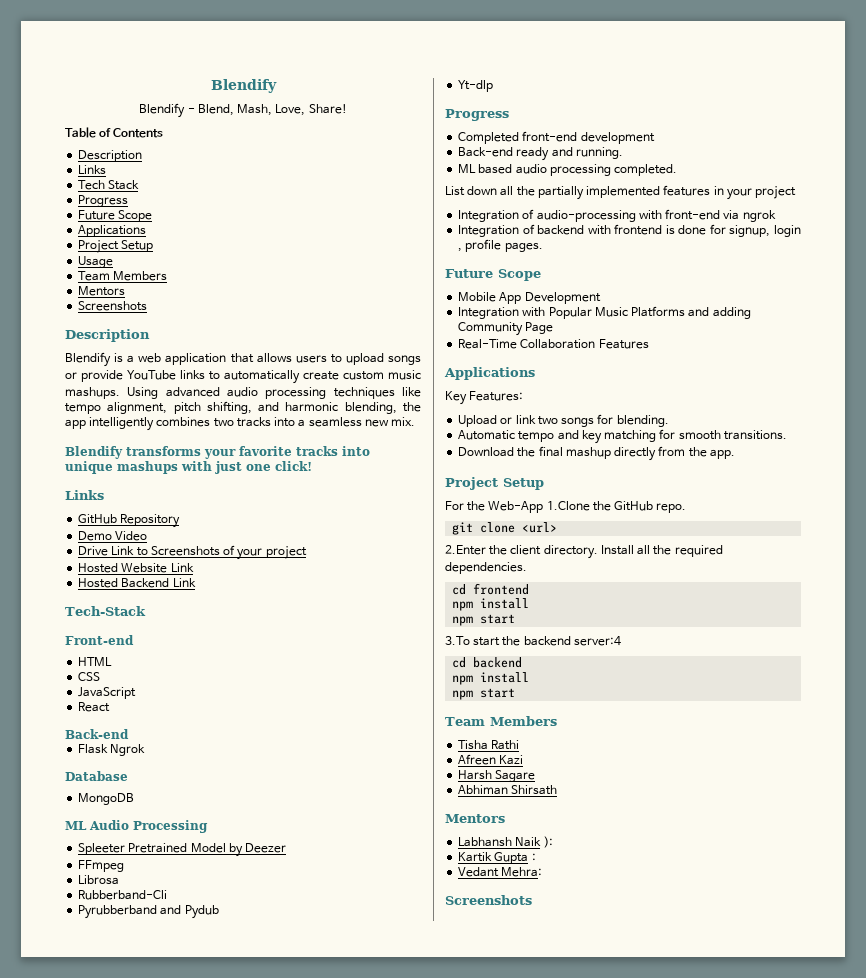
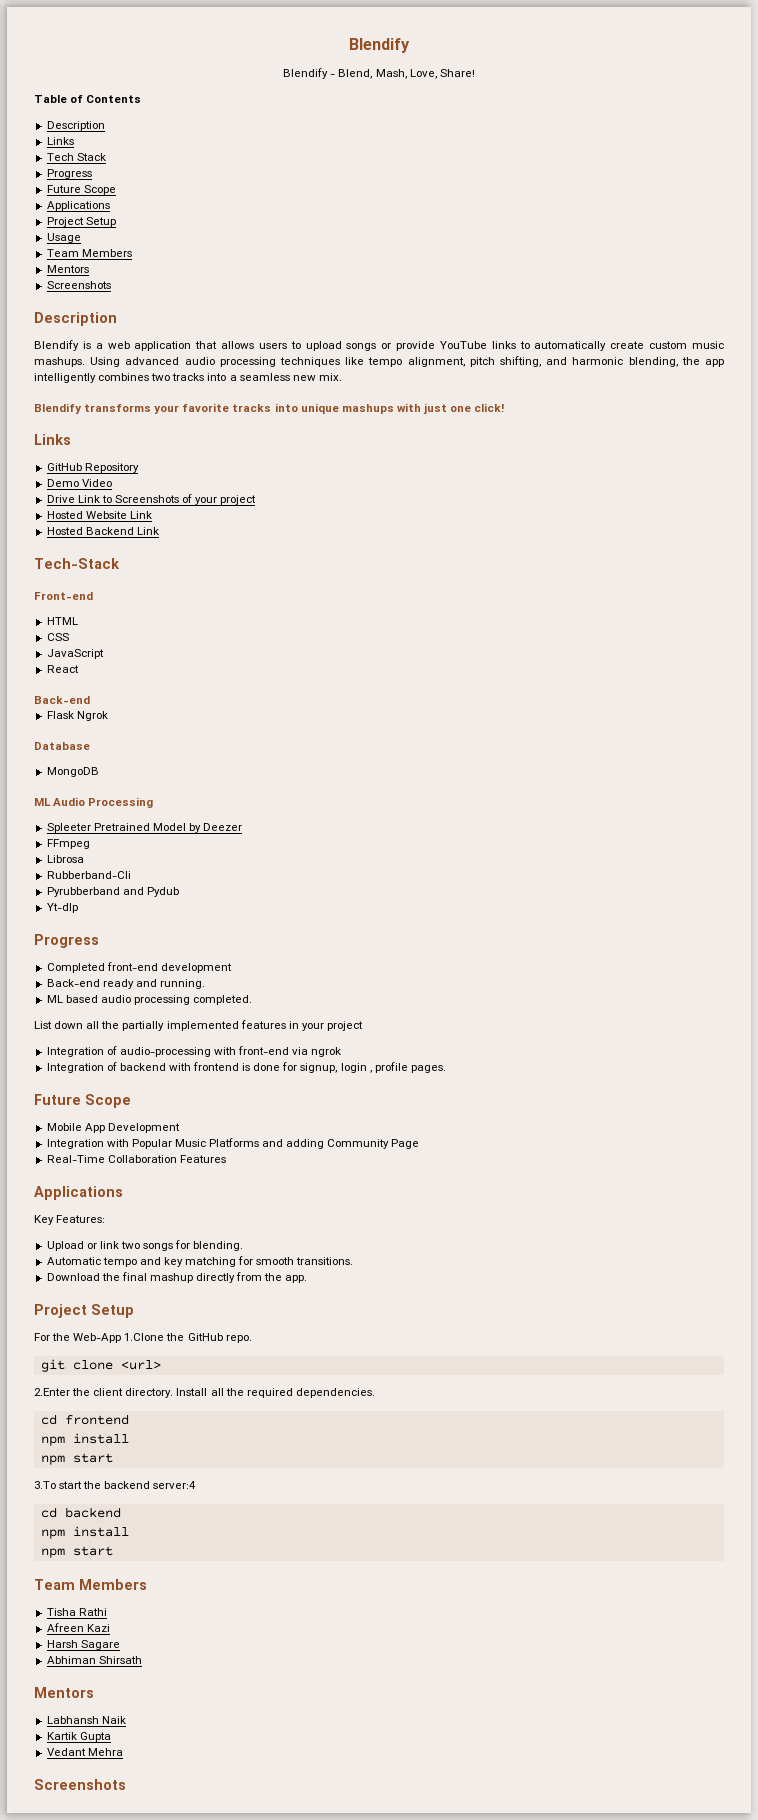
- Labhansh Naik ):
+ Labhansh Naik
- Kartik Gupta :
+ Kartik Gupta
- Vedant Mehra:
+ Vedant Mehra

